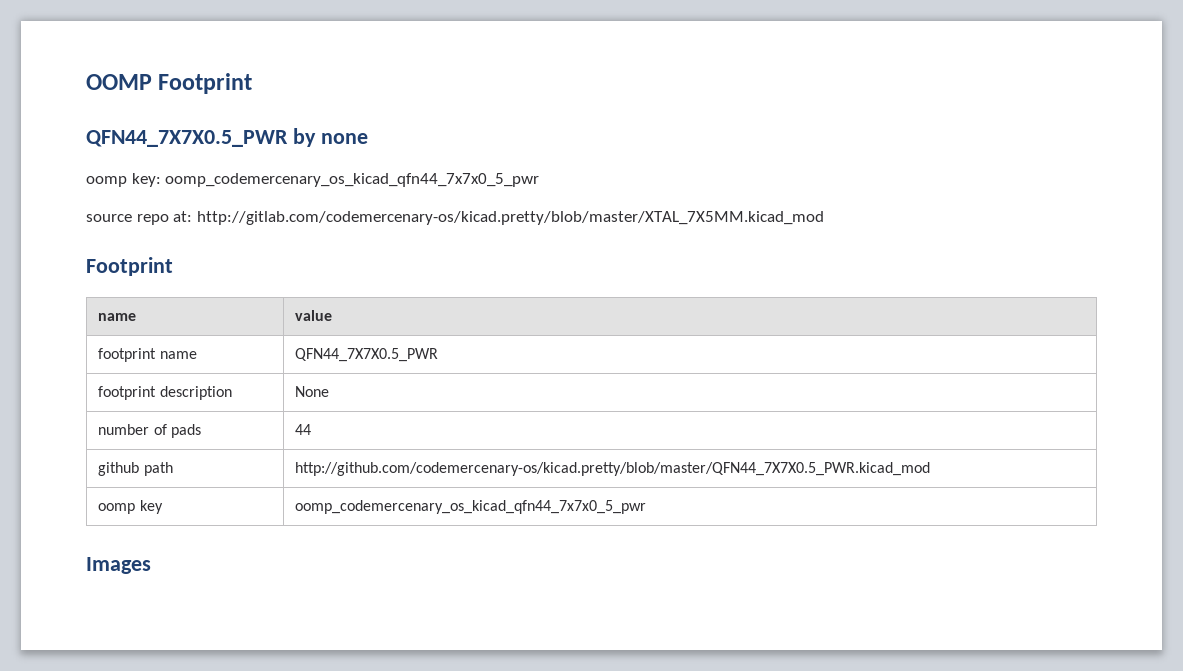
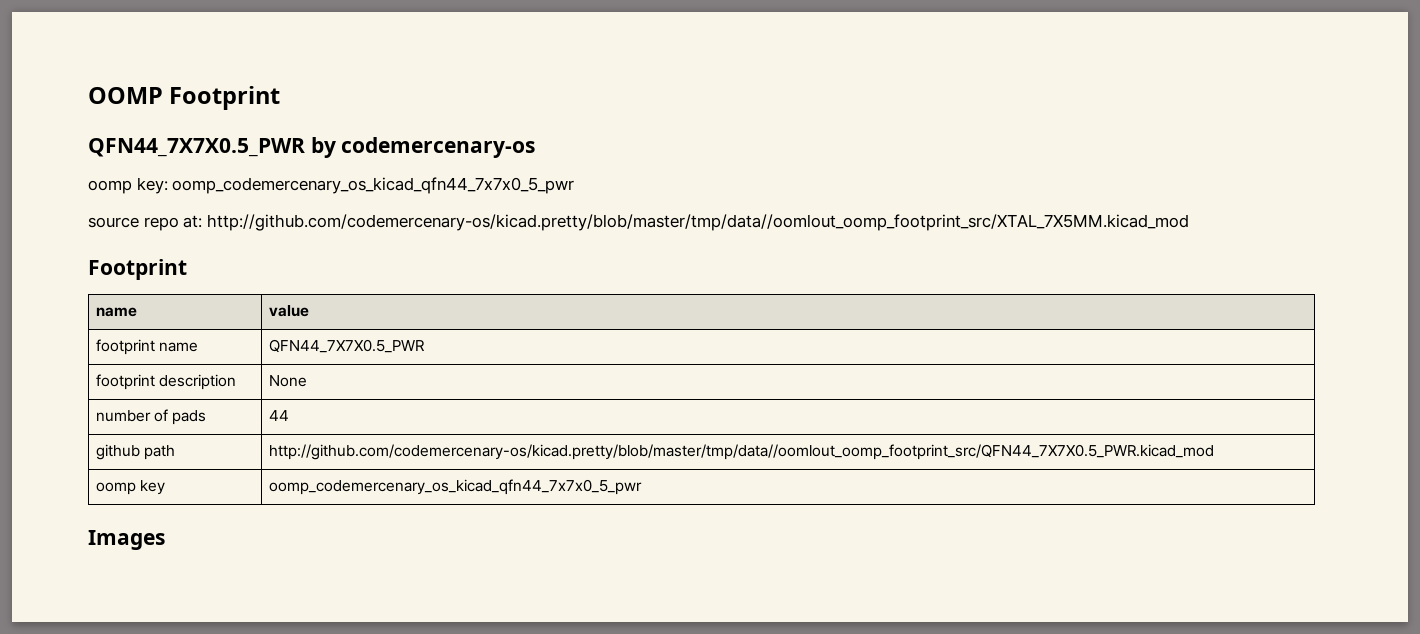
- QFN44_7X7X0.5_PWR by none
+ QFN44_7X7X0.5_PWR by codemercenary-os
- source repo at: http://gitlab.com/codemercenary-os/kicad.pretty/blob/master/XTAL_7X5MM.kicad_mod
+ source repo at: http://github.com/codemercenary-os/kicad.pretty/blob/master/tmp/data//oomlout_oomp_footprint_src/XTAL_7X5MM.kicad_mod
- github path | http://github.com/codemercenary-os/kicad.pretty/blob/master/QFN44_7X7X0.5_PWR.kicad_mod
+ github path | http://github.com/codemercenary-os/kicad.pretty/blob/master/tmp/data//oomlout_oomp_footprint_src/QFN44_7X7X0.5_PWR.kicad_mod

